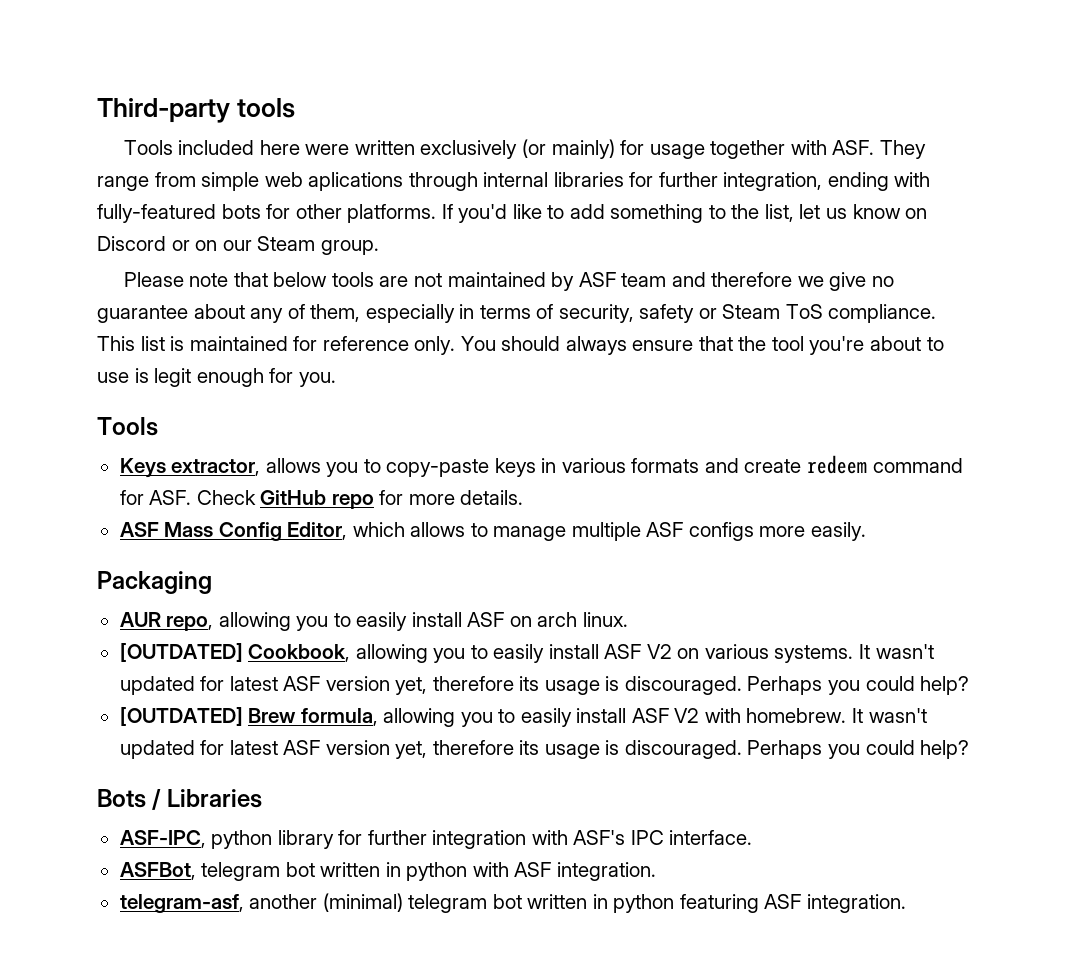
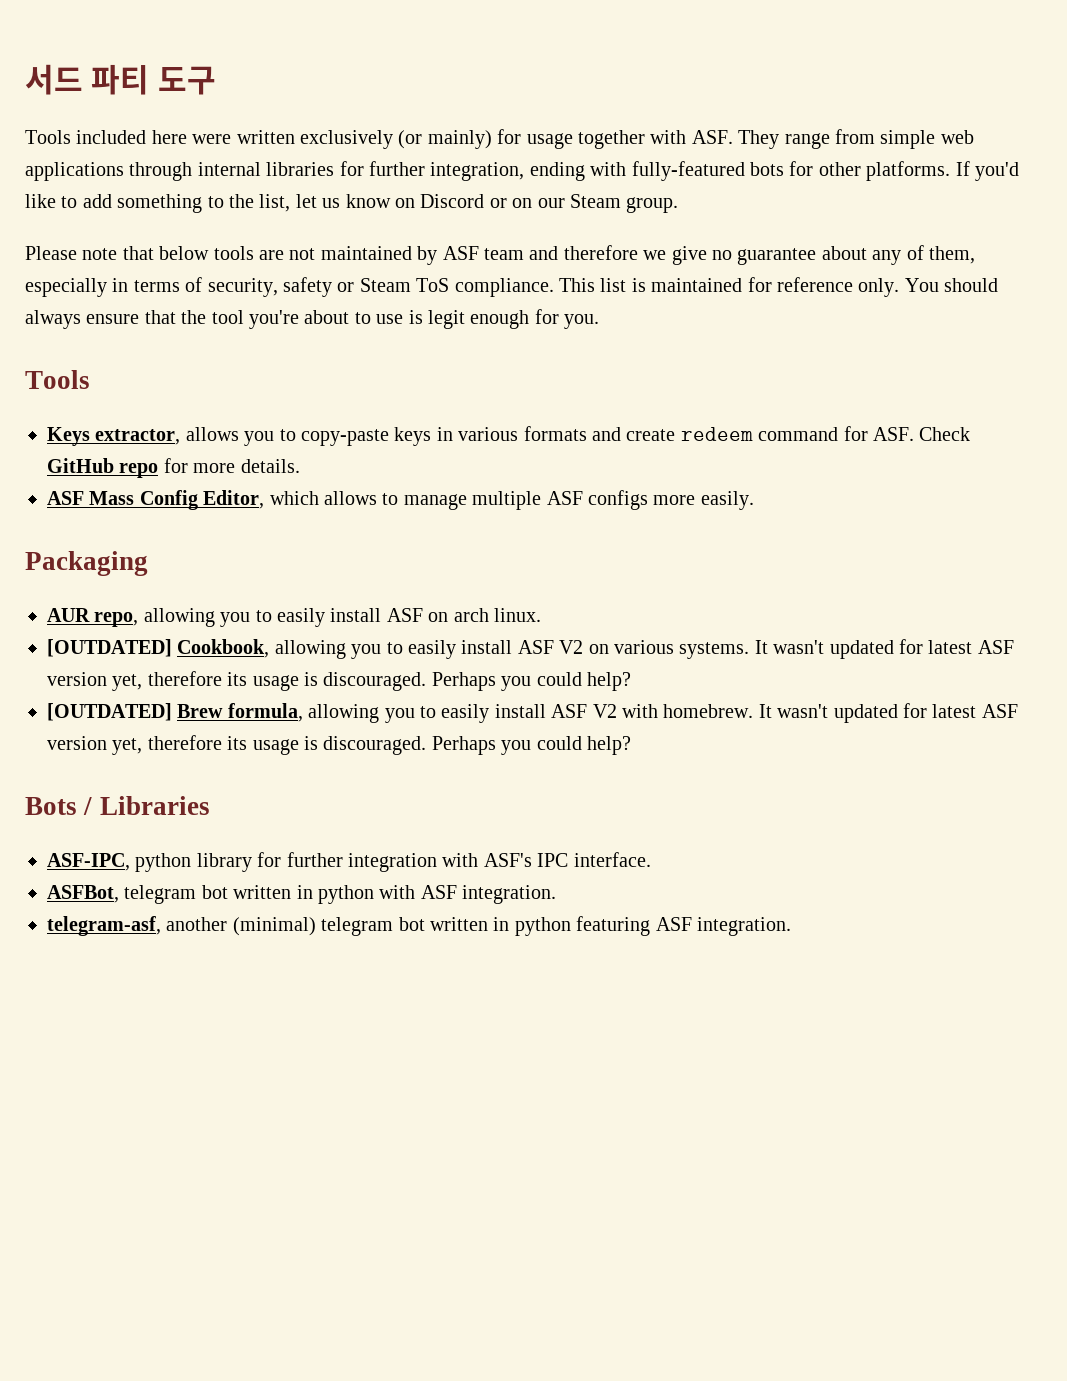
- Third-party tools
+ 서드 파티 도구
- Tools included here were written exclusively (or mainly) for usage together with ASF. They range from simple web aplications through internal libraries for further integration, ending with fully-featured bots for other platforms.
+ Tools included here were written exclusively (or mainly) for usage together with ASF. They range from simple web applications through internal libraries for further integration, ending with fully-featured bots for other platforms.

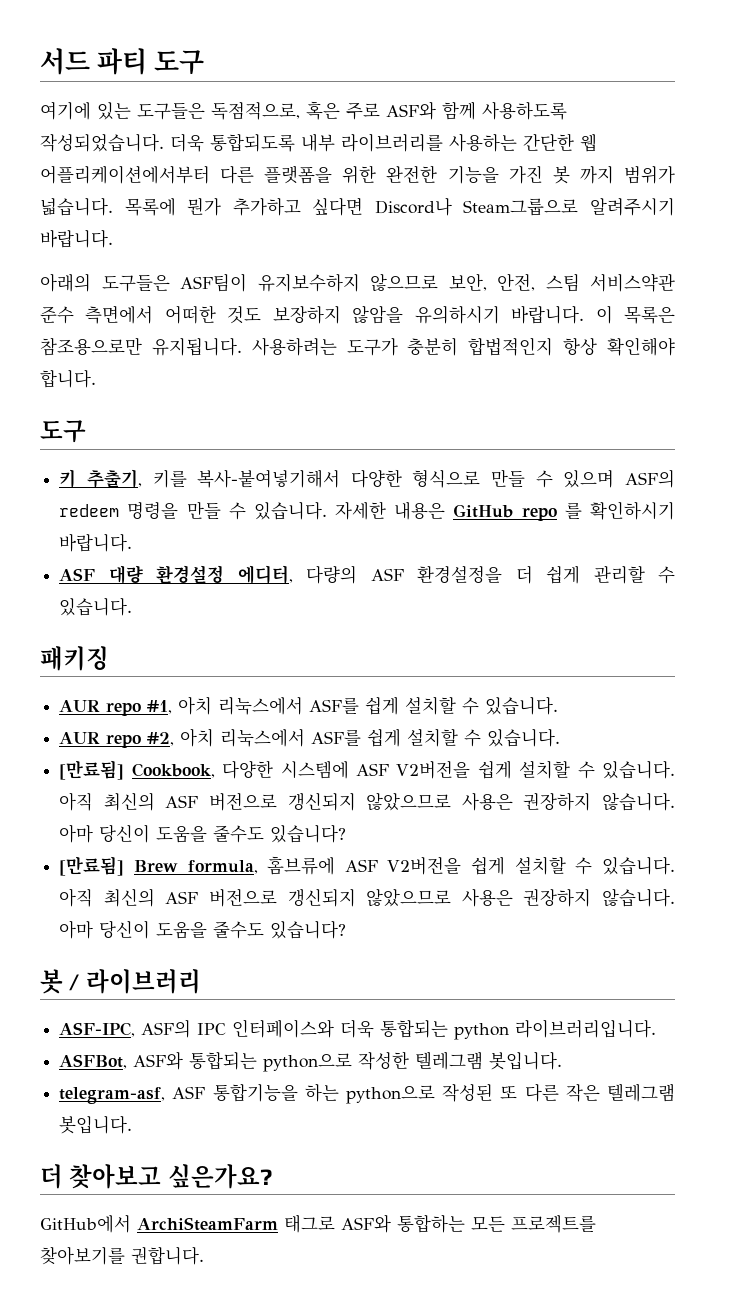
- Tools included here were written exclusively (or mainly) for usage together with ASF. They range from simple web applications through internal libraries for further integration, ending with fully-featured bots for other platforms. If you'd like to add something to the list, let us know on Discord or on our Steam group.
- Please note that below tools are not maintained by ASF team and therefore we give no guarantee about any of them, especially in terms of security, safety or Steam ToS compliance. This list is maintained for reference only. You should always ensure that the tool you're about to use is legit enough for you.
- Tools
- Keys extractor, allows you to copy-paste keys in various formats and create redeem command for ASF. Check GitHub repo for more details.
- ASF Mass Config Editor, which allows to manage multiple ASF configs more easily.
- Packaging
- AUR repo, allowing you to easily install ASF on arch linux.
- [OUTDATED] Cookbook, allowing you to easily install ASF V2 on various systems. It wasn't updated for latest ASF version yet, therefore its usage is discouraged. Perhaps you could help?
- [OUTDATED] Brew formula, allowing you to easily install ASF V2 with homebrew. It wasn't updated for latest ASF version yet, therefore its usage is discouraged. Perhaps you could help?
- Bots / Libraries
- ASF-IPC, python library for further integration with ASF's IPC interface.
- ASFBot, telegram bot written in python with ASF integration.
- telegram-asf, another (minimal) telegram bot written in python featuring ASF integration.
+ 여기에 있는 도구들은 독점적으로, 혹은 주로 ASF와 함께 사용하도록 작성되었습니다. 더욱 통합되도록 내부 라이브러리를 사용하는 간단한 웹 어플리케이션에서부터 다른 플랫폼을 위한 완전한 기능을 가진 봇 까지 범위가 넓습니다. 목록에 뭔가 추가하고 싶다면 Discord나 Steam그룹으로 알려주시기 바랍니다.
+ 아래의 도구들은 ASF팀이 유지보수하지 않으므로 보안, 안전, 스팀 서비스약관 준수 측면에서 어떠한 것도 보장하지 않암을 유의하시기 바랍니다. 이 목록은 참조용으로만 유지됩니다. 사용하려는 도구가 충분히 합법적인지 항상 확인해야 합니다.
+ 도구
+ 키 추출기, 키를 복사-붙여넣기해서 다양한 형식으로 만들 수 있으며 ASF의 redeem 명령을 만들 수 있습니다. 자세한 내용은 GitHub repo 를 확인하시기 바랍니다.
+ ASF 대량 환경설정 에디터, 다량의 ASF 환경설정을 더 쉽게 관리할 수 있습니다.
+ 패키징
+ AUR repo #1, 아치 리눅스에서 ASF를 쉽게 설치할 수 있습니다.
+ AUR repo #2, 아치 리눅스에서 ASF를 쉽게 설치할 수 있습니다.
+ [만료됨] Cookbook, 다양한 시스템에 ASF V2버전을 쉽게 설치할 수 있습니다. 아직 최신의 ASF 버전으로 갱신되지 않았으므로 사용은 권장하지 않습니다. 아마 당신이 도움을 줄수도 있습니다?
+ [만료됨] Brew formula, 홈브류에 ASF V2버전을 쉽게 설치할 수 있습니다. 아직 최신의 ASF 버전으로 갱신되지 않았으므로 사용은 권장하지 않습니다. 아마 당신이 도움을 줄수도 있습니다?
+ 봇 / 라이브러리
+ ASF-IPC, ASF의 IPC 인터페이스와 더욱 통합되는 python 라이브러리입니다.
+ ASFBot, ASF와 통합되는 python으로 작성한 텔레그램 봇입니다.
+ telegram-asf, ASF 통합기능을 하는 python으로 작성된 또 다른 작은 텔레그램 봇입니다.
+ 더 찾아보고 싶은가요?
+ GitHub에서 ArchiSteamFarm 태그로 ASF와 통합하는 모든 프로젝트를 찾아보기를 권합니다.

